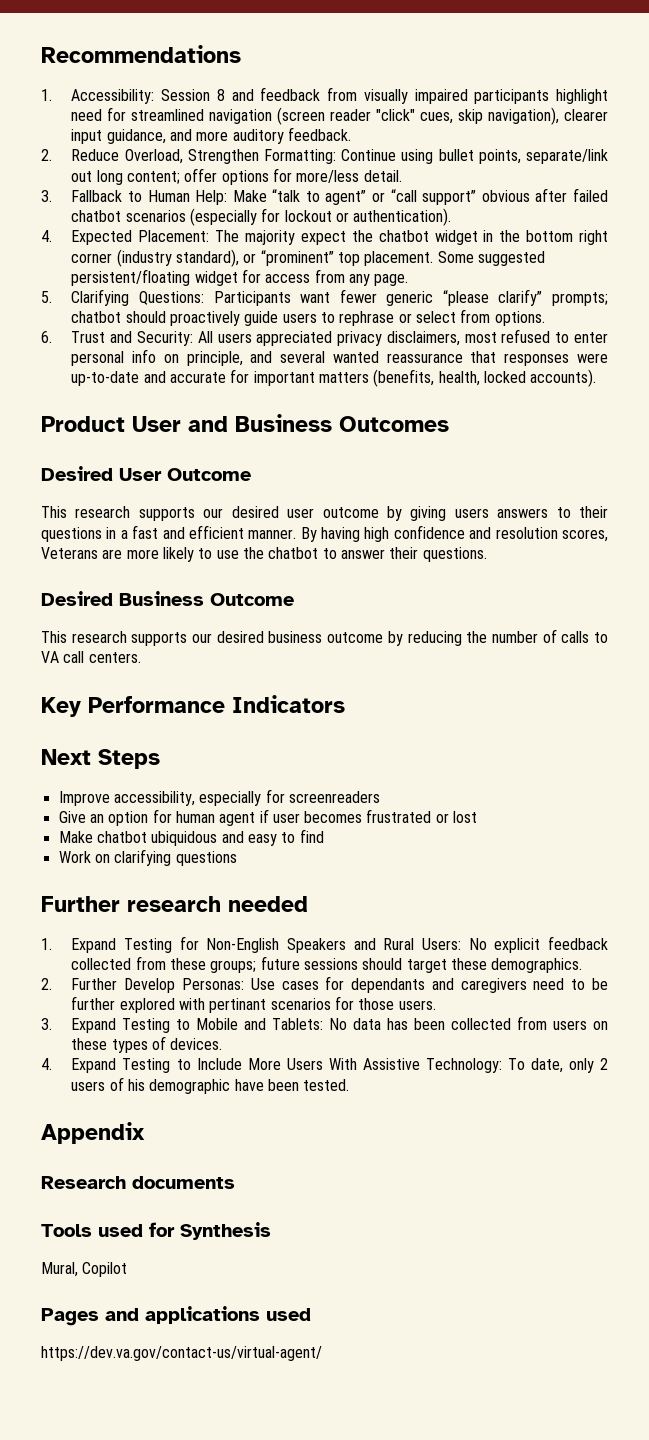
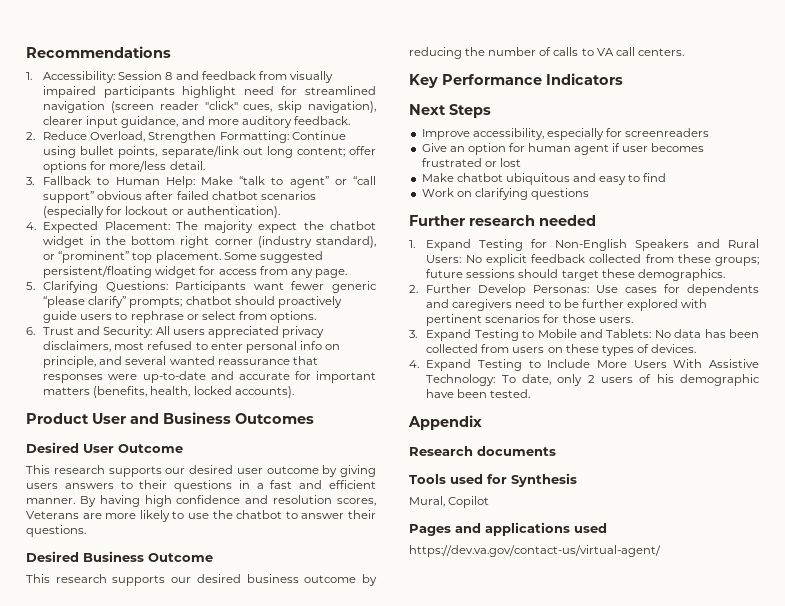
- Make chatbot ubiquidous and easy to find
+ Make chatbot ubiquitous and easy to find
- 2. Further Develop Personas: Use cases for dependants and caregivers need to be further explored with pertinant scenarios for those users.
+ 2. Further Develop Personas: Use cases for dependents and caregivers need to be further explored with pertinent scenarios for those users.

